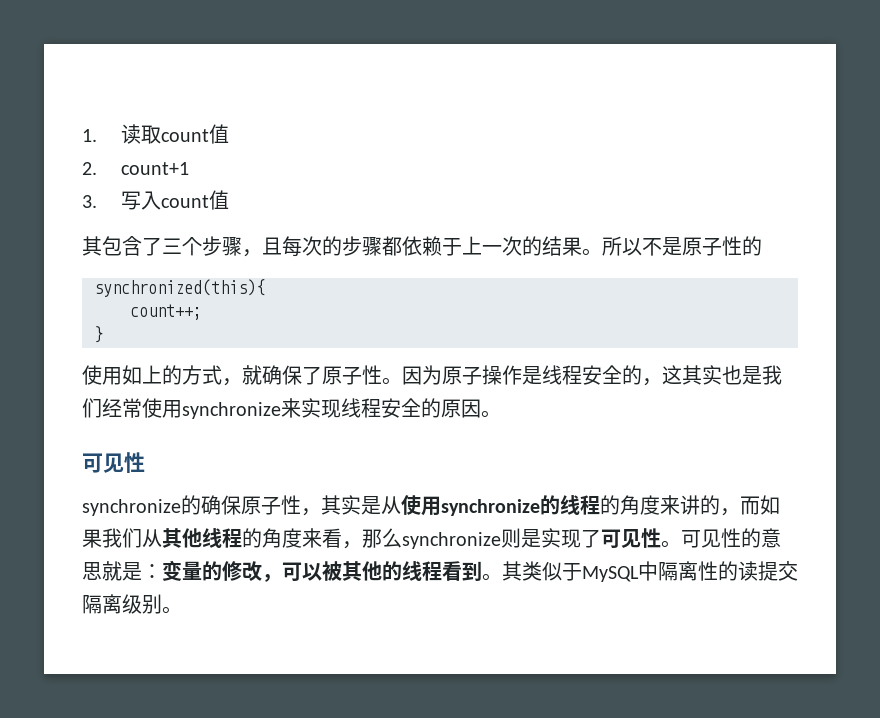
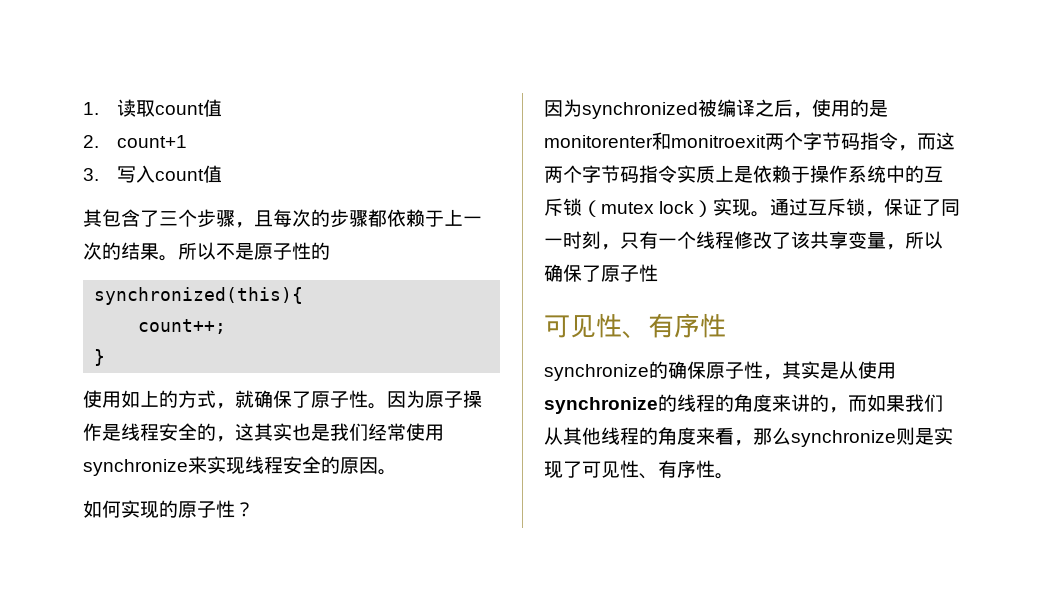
  因为原子操作是线程安全的，这其实也是我们经常使用synchronize来实现线程安全的原因。
- 可见性
+ 如何实现的原子性？
+ 因为synchronized被编译之后，使用的是monitorenter和monitroexit两个字节码指令，而这两个字节码指令实质上是依赖于操作系统中的互斥锁（mutex lock）实现。通过互斥锁，保证了同一时刻，只有一个线程修改了该共享变量，所以确保了原子性
+ 可见性、有序性
- synchronize的确保原子性，其实是从使用synchronize的线程的角度来讲的，而如果我们从其他线程的角度来看，那么synchronize则是实现了可见性。可见性的意思就是：变量的修改，可以被其他的线程看到。其类似于MySQL中隔离性的读提交隔离级别。
+ synchronize的确保原子性，其实是从使用synchronize的线程的角度来讲的，而如果我们从其他线程的角度来看，那么synchronize则是实现了可见性、有序性。

